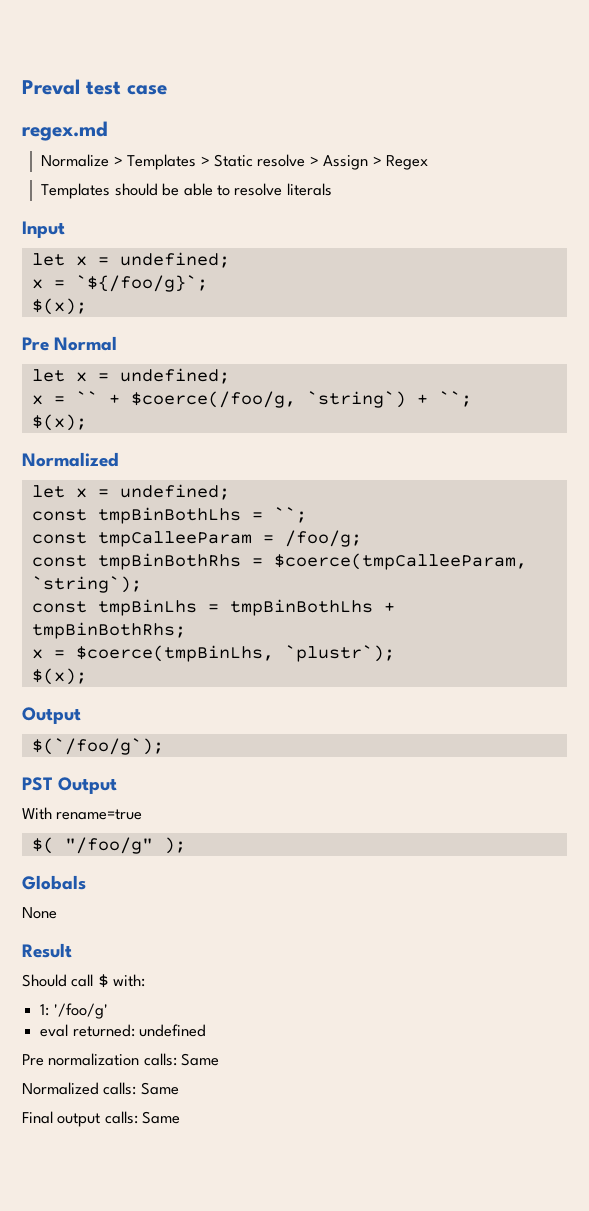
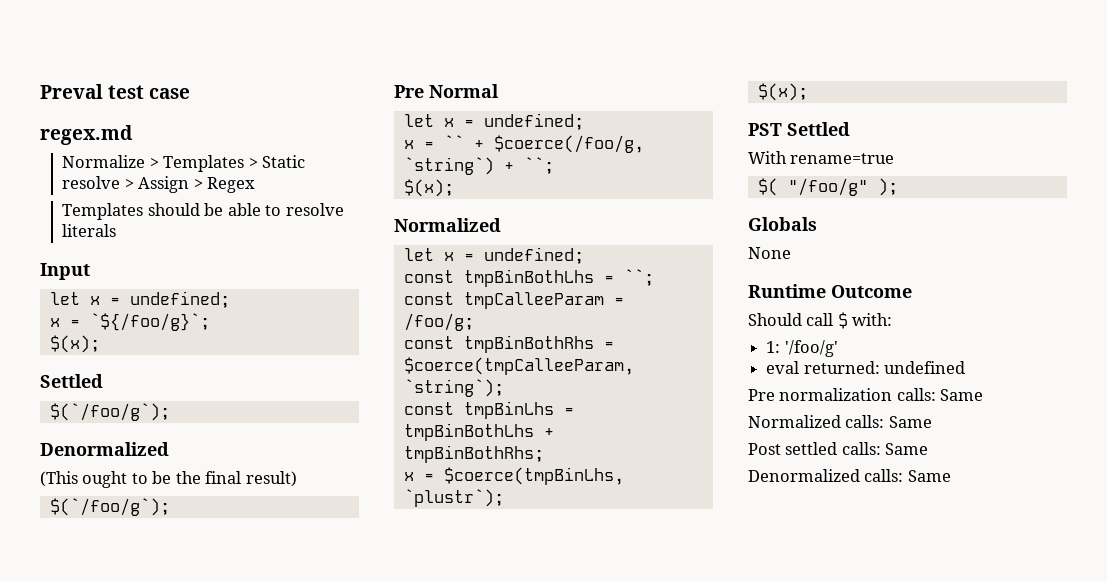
  x = `${/foo/g}`;
  $(x);
+ Settled
+ $(`/foo/g`);
+ Denormalized
+ (This ought to be the final result)
+ $(`/foo/g`);
  x = $coerce(tmpBinLhs, `plustr`);
  $(x);
- Output
- $(`/foo/g`);
- PST Output
+ PST Settled
- Result
+ Runtime Outcome
- Final output calls: Same
+ Post settled calls: Same
+ Denormalized calls: Same

